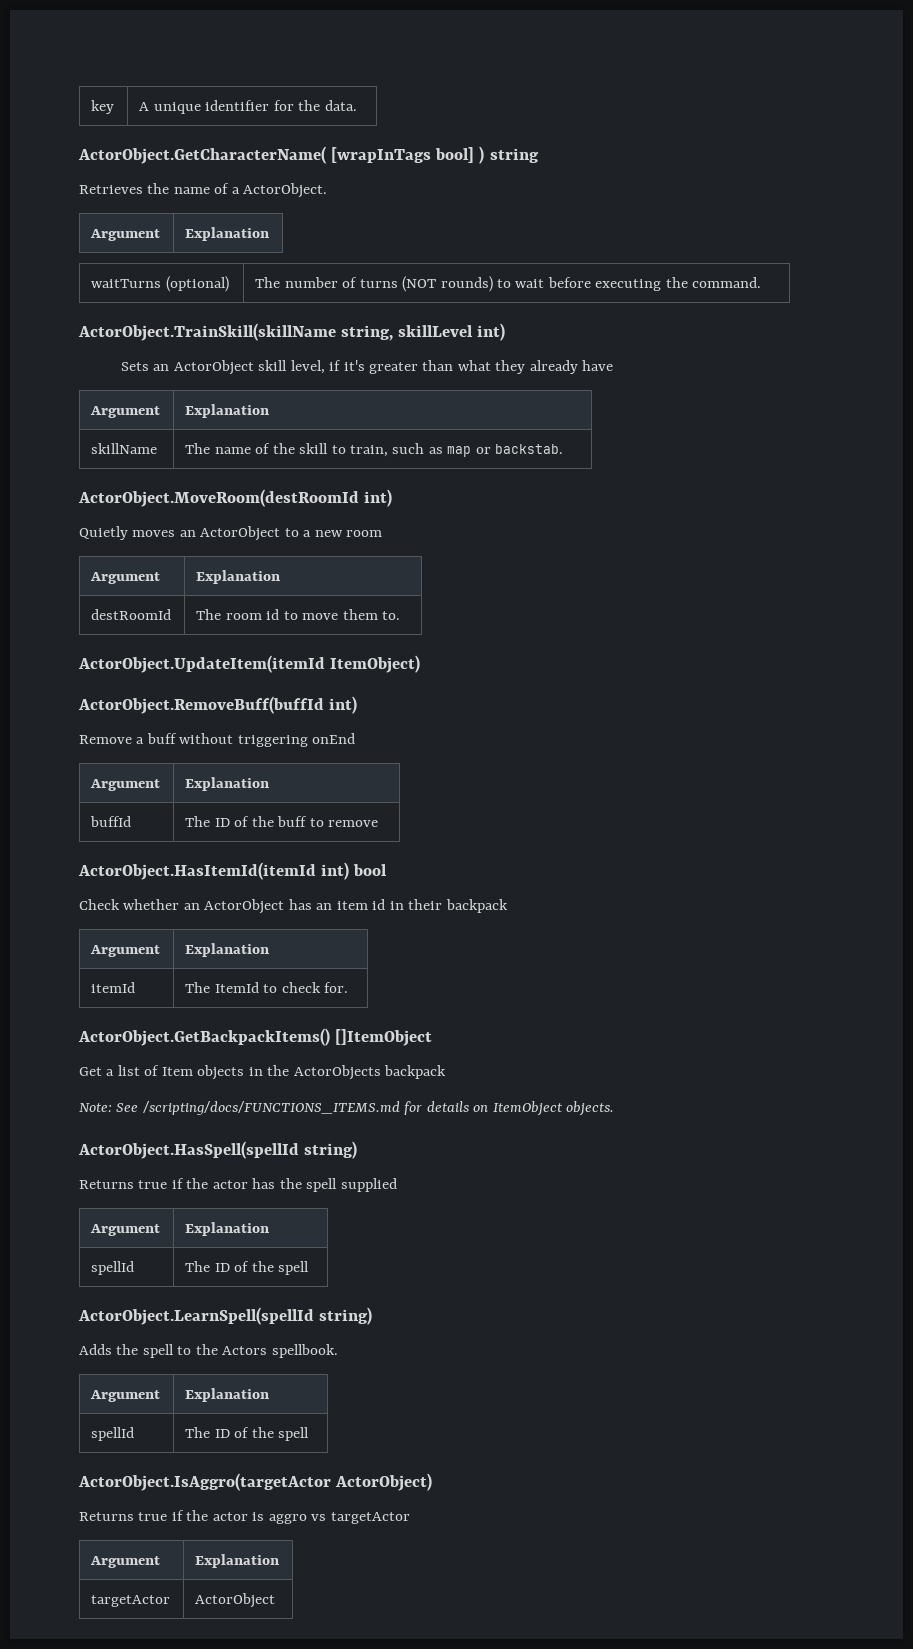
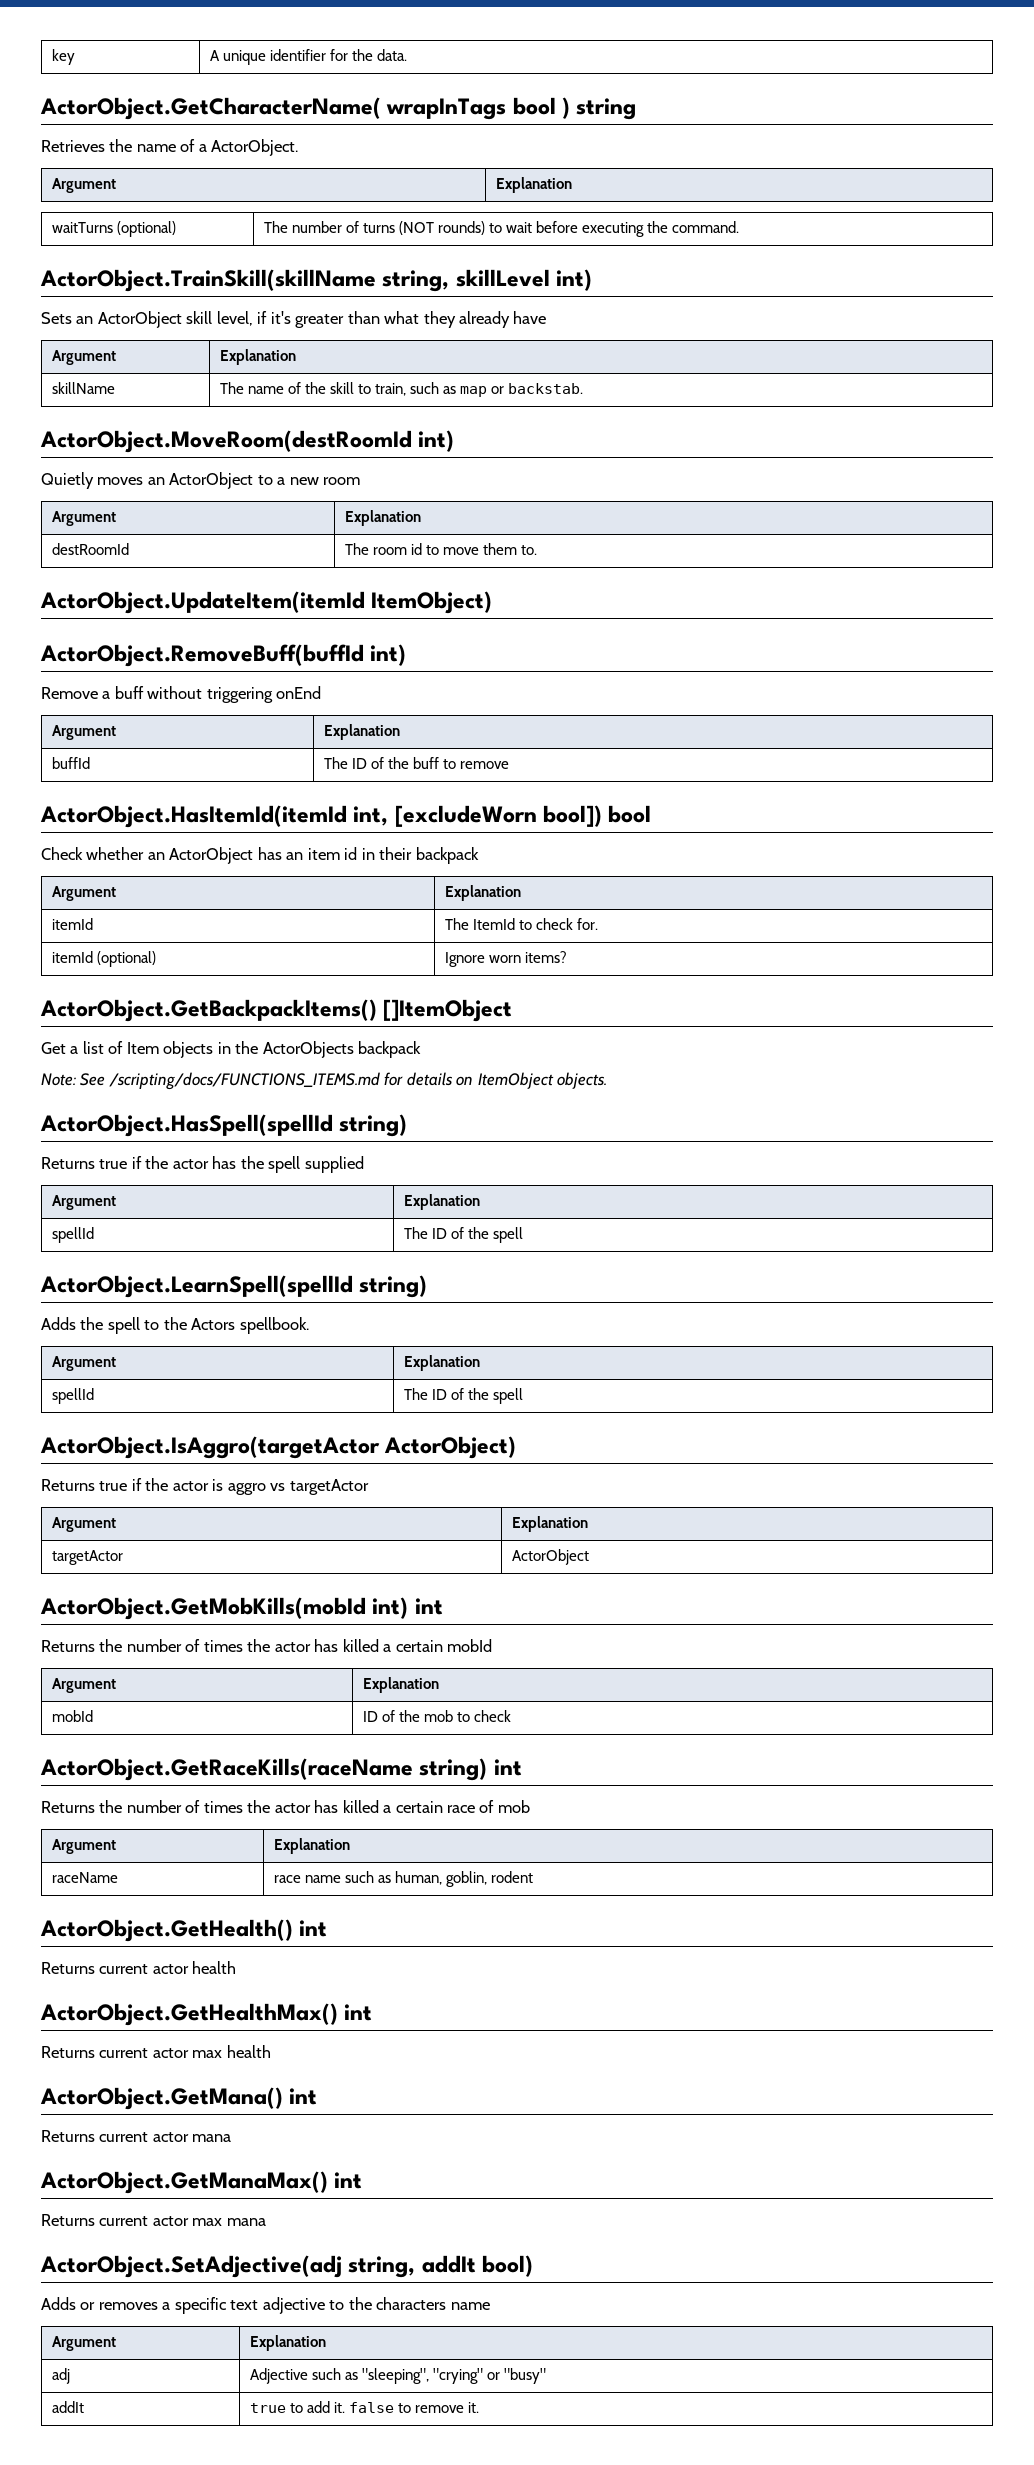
- ActorObject.GetCharacterName( [wrapInTags bool] ) string
+ ActorObject.GetCharacterName( wrapInTags bool ) string
- ActorObject.HasItemId(itemId int) bool
+ ActorObject.HasItemId(itemId int, [excludeWorn bool]) bool
+ itemId (optional) | Ignore worn items?
+ ActorObject.GetMobKills(mobId int) int
+ Returns the number of times the actor has killed a certain mobId
+ Argument | Explanation
+ mobId | ID of the mob to check
+ ActorObject.GetRaceKills(raceName string) int
+ Returns the number of times the actor has killed a certain race of mob
+ Argument | Explanation
+ raceName | race name such as human, goblin, rodent
+ ActorObject.GetHealth() int
+ Returns current actor health
+ ActorObject.GetHealthMax() int
+ Returns current actor max health
+ ActorObject.GetMana() int
+ Returns current actor mana
+ ActorObject.GetManaMax() int
+ Returns current actor max mana
+ ActorObject.SetAdjective(adj string, addIt bool)
+ Adds or removes a specific text adjective to the characters name
+ Argument | Explanation
+ adj | Adjective such as "sleeping", "crying" or "busy"
+ addIt | true to add it. false to remove it.

